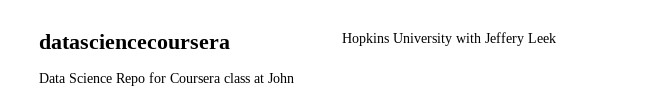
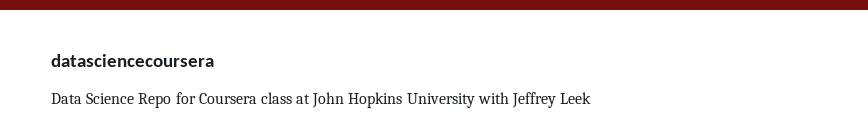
- Data Science Repo for Coursera class at John Hopkins University with Jeffery Leek
+ Data Science Repo for Coursera class at John Hopkins University with Jeffrey Leek

